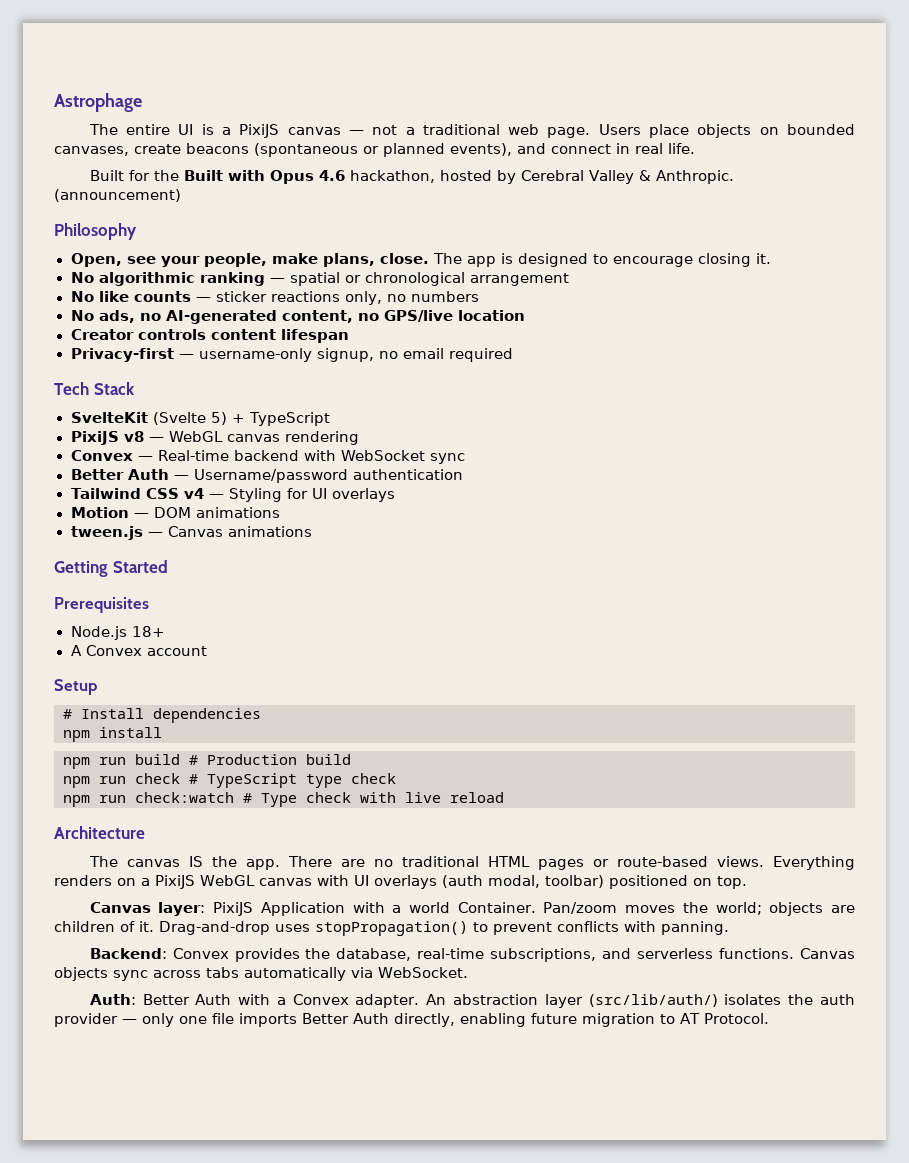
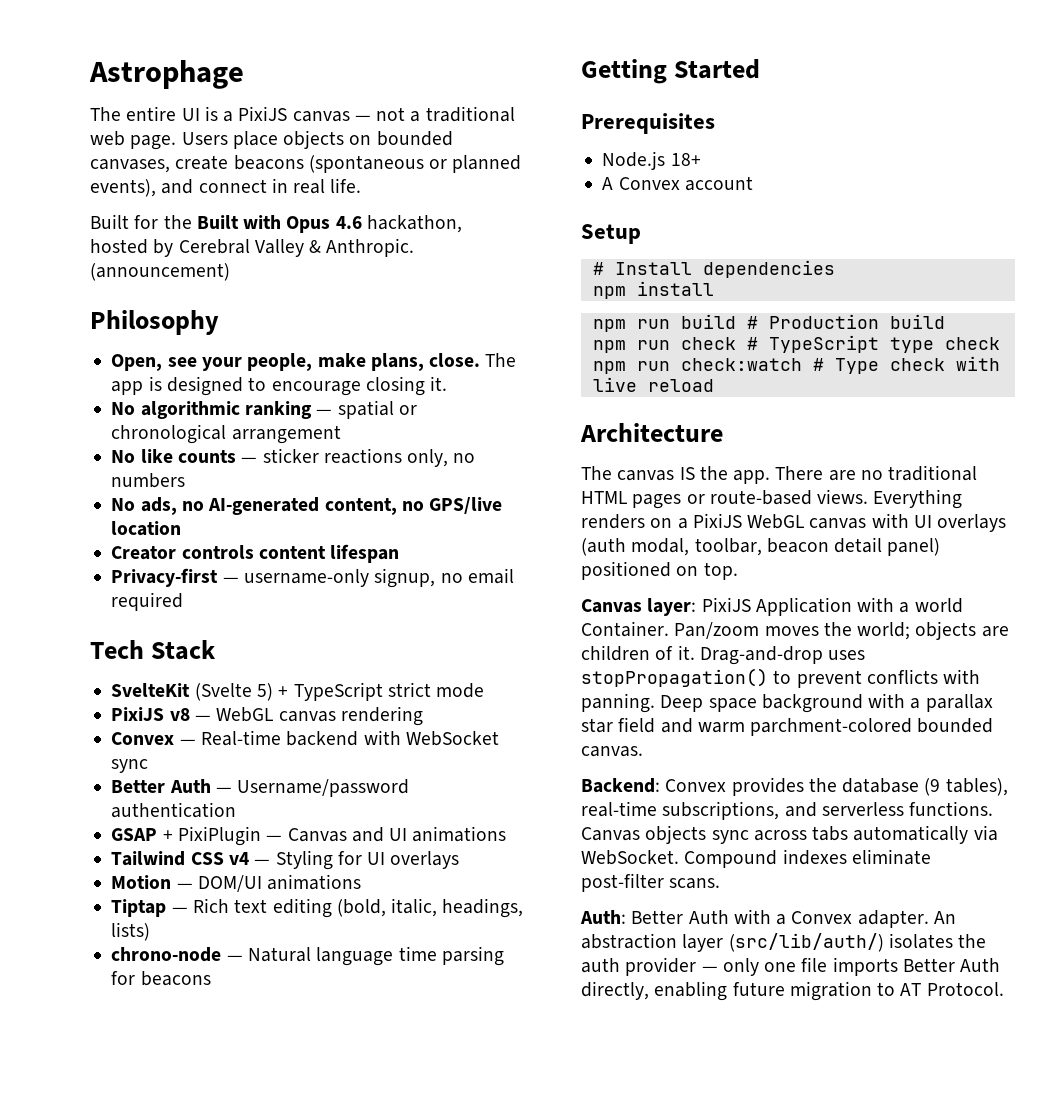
- SvelteKit (Svelte 5) + TypeScript
+ SvelteKit (Svelte 5) + TypeScript strict mode
+ GSAP + PixiPlugin — Canvas and UI animations
- Motion — DOM animations
- tween.js — Canvas animations
+ Motion — DOM/UI animations
+ Tiptap — Rich text editing (bold, italic, headings, lists)
+ chrono-node — Natural language time parsing for beacons
- Everything renders on a PixiJS WebGL canvas with UI overlays (auth modal, toolbar) positioned on top.
+ Everything renders on a PixiJS WebGL canvas with UI overlays (auth modal, toolbar, beacon detail panel) positioned on top.
+ Deep space background with a parallax star field and warm parchment-colored bounded canvas.
- Backend: Convex provides the database, real-time subscriptions, and serverless functions.
+ Backend: Convex provides the database (9 tables), real-time subscriptions, and serverless functions.
+ Compound indexes eliminate post-filter scans.

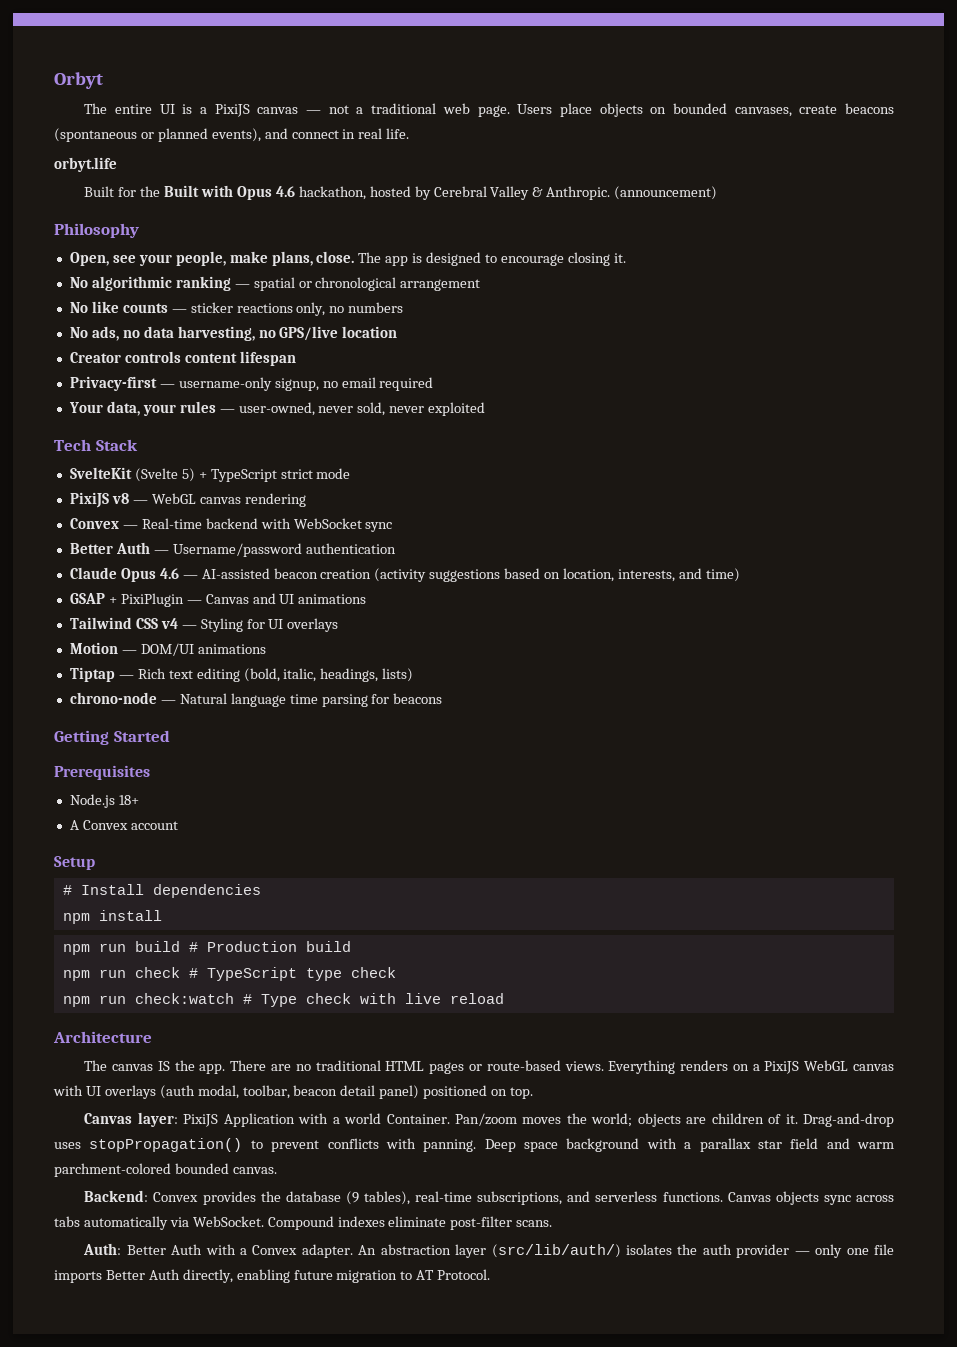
- Astrophage
+ Orbyt
+ orbyt.life
- No ads, no AI-generated content, no GPS/live location
+ No ads, no data harvesting, no GPS/live location
+ Your data, your rules — user-owned, never sold, never exploited
+ Claude Opus 4.6 — AI-assisted beacon creation (activity suggestions based on location, interests, and time)

